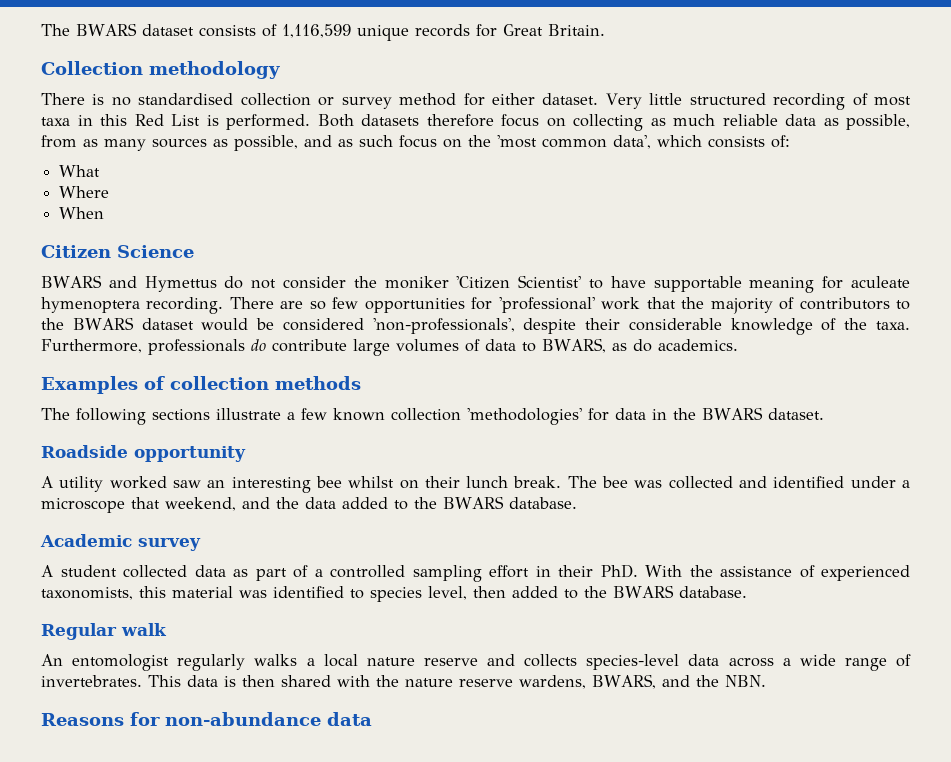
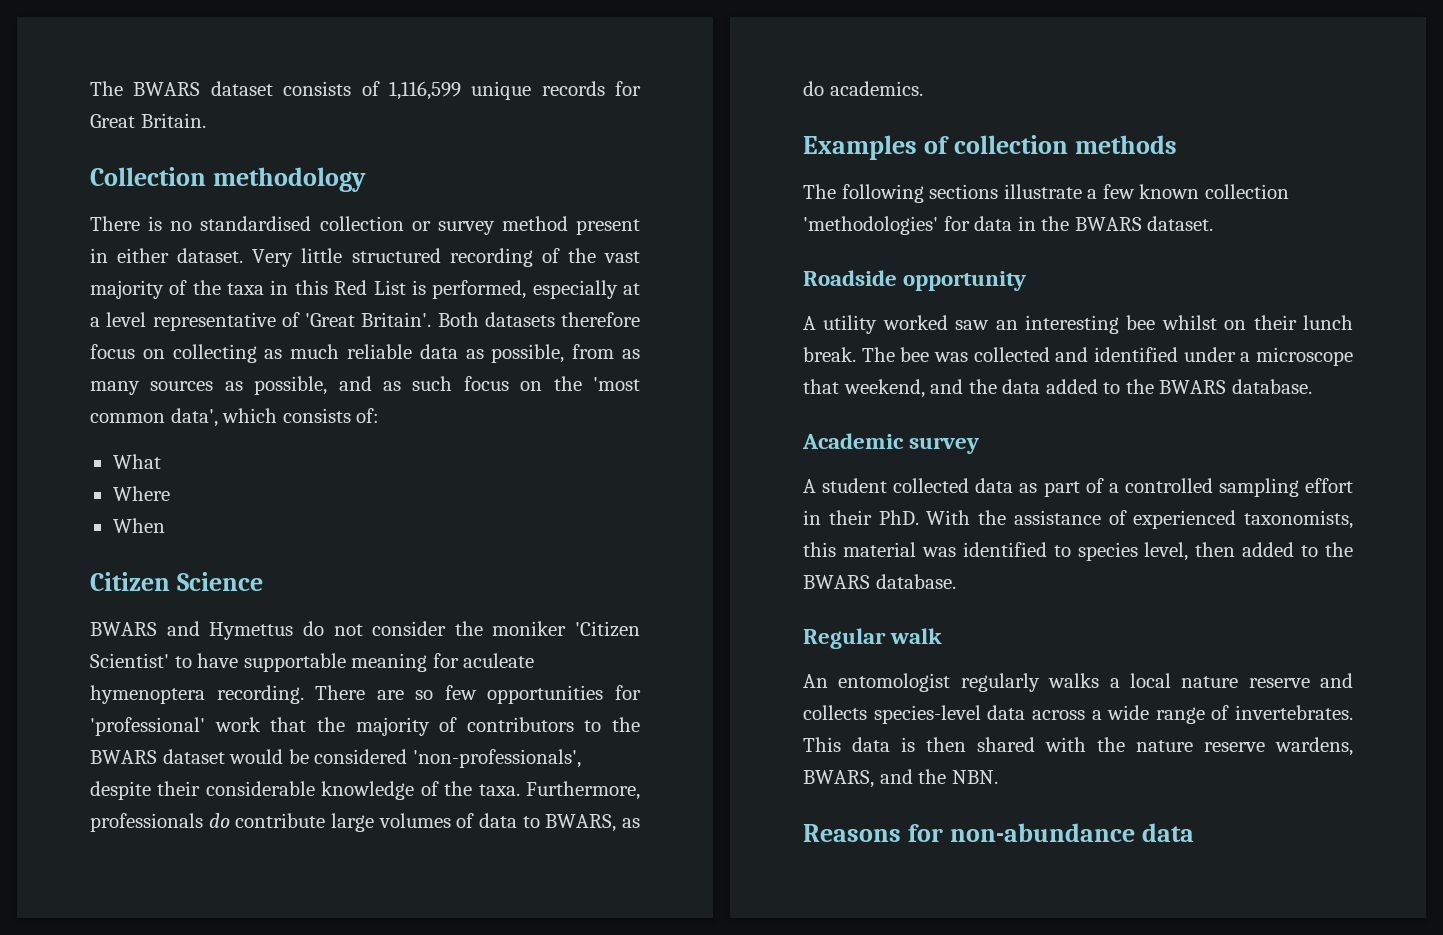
- There is no standardised collection or survey method for either dataset.
+ There is no standardised collection or survey method present in either dataset.
- Very little structured recording of most taxa in this Red List is performed.
+ Very little structured recording of the vast majority of the taxa in this Red List is performed, especially at a level representative of 'Great Britain'.

